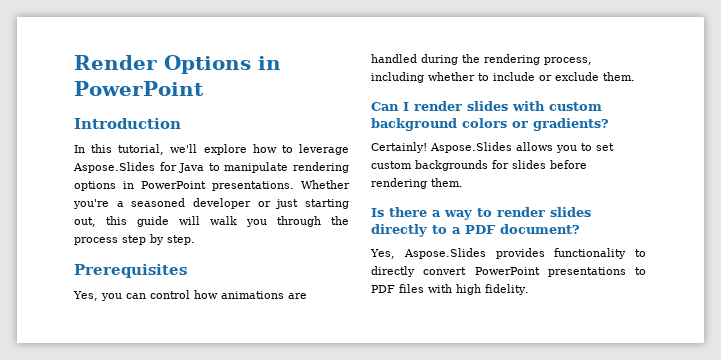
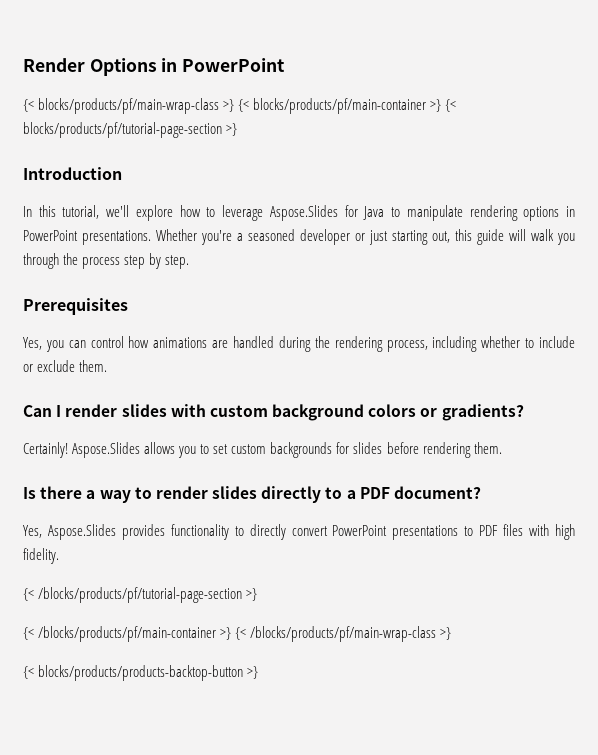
+ {< blocks/products/pf/main-wrap-class >} {< blocks/products/pf/main-container >} {< blocks/products/pf/tutorial-page-section >}
+ {< /blocks/products/pf/tutorial-page-section >}
+ {< /blocks/products/pf/main-container >} {< /blocks/products/pf/main-wrap-class >}
+ {< blocks/products/products-backtop-button >}

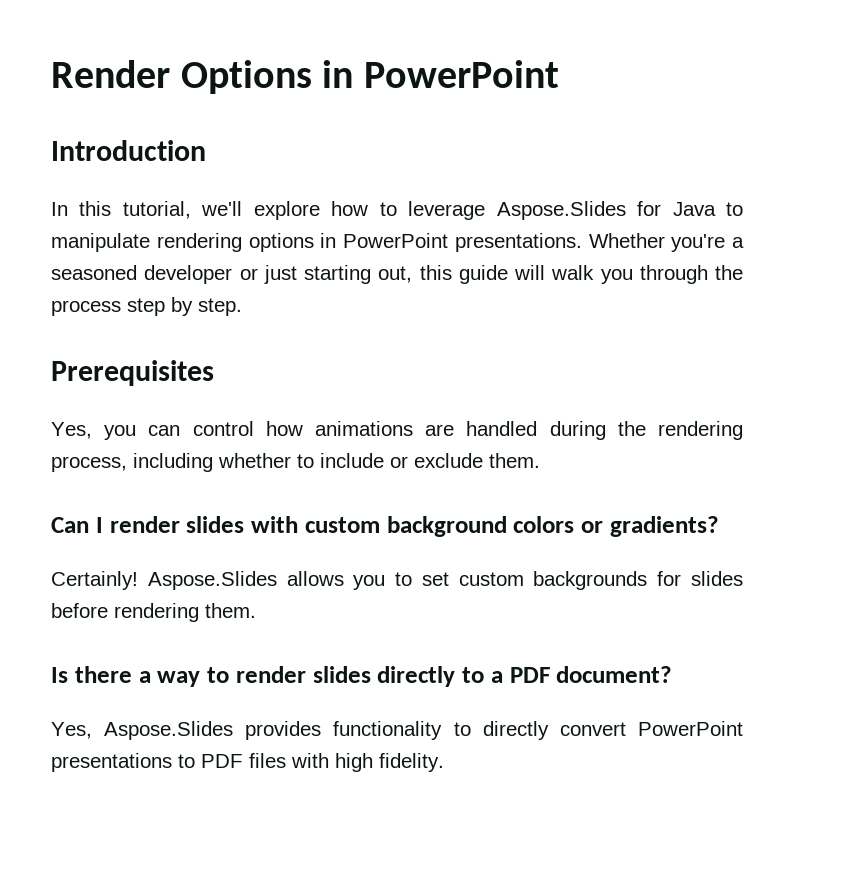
- {< blocks/products/pf/main-wrap-class >} {< blocks/products/pf/main-container >} {< blocks/products/pf/tutorial-page-section >}
- {< /blocks/products/pf/tutorial-page-section >}
- {< /blocks/products/pf/main-container >} {< /blocks/products/pf/main-wrap-class >}
- {< blocks/products/products-backtop-button >}

